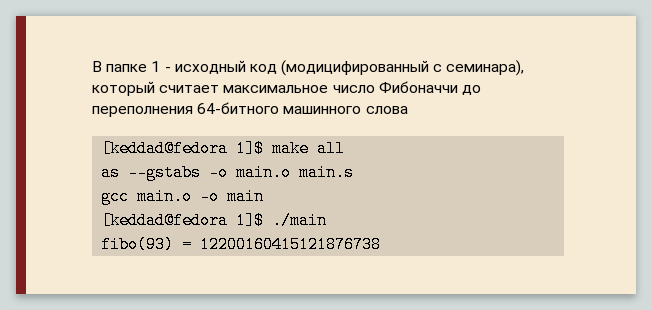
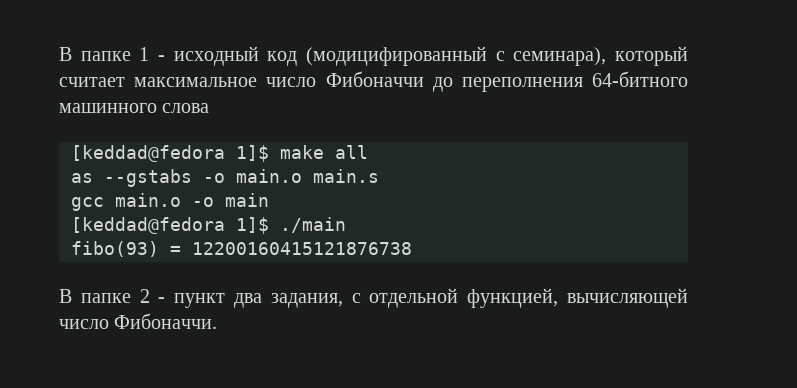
+ В папке 2 - пункт два задания, с отдельной функцией, вычисляющей число Фибоначчи.

